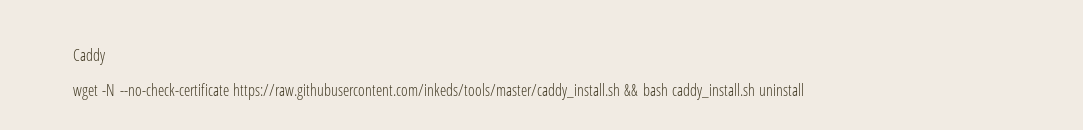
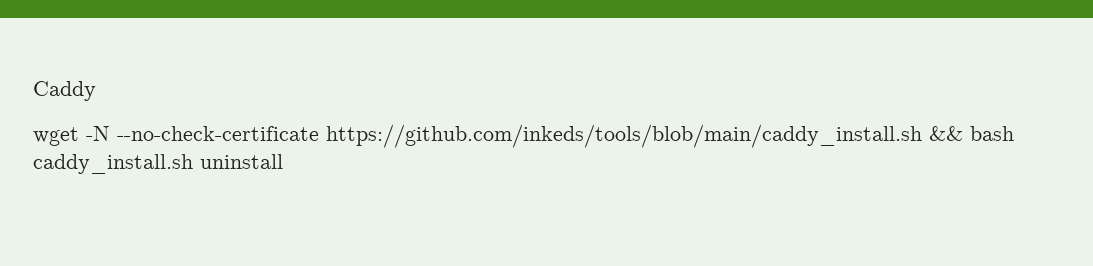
- wget -N --no-check-certificate https://raw.githubusercontent.com/inkeds/tools/master/caddy_install.sh && bash caddy_install.sh uninstall
+ wget -N --no-check-certificate https://github.com/inkeds/tools/blob/main/caddy_install.sh && bash caddy_install.sh uninstall

